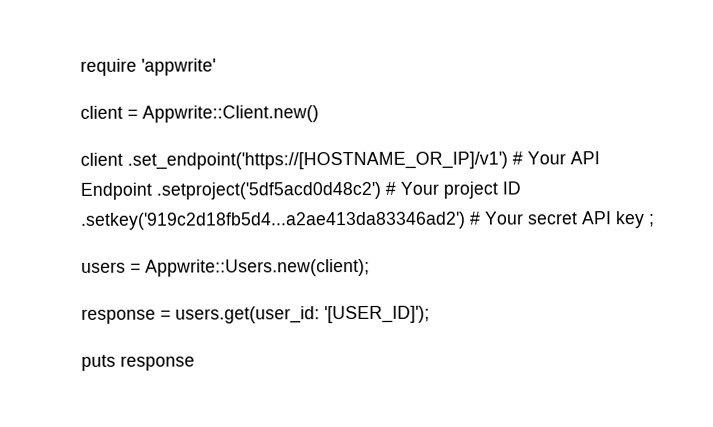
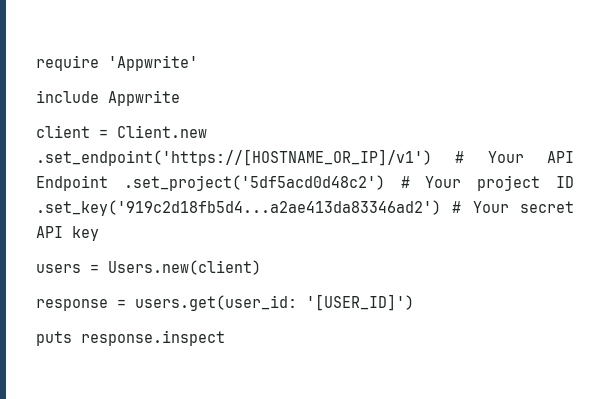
- require 'appwrite'
+ require 'Appwrite'
+ include Appwrite
- client = Appwrite::Client.new()
- client .set_endpoint('https://[HOSTNAME_OR_IP]/v1') # Your API Endpoint .setproject('5df5acd0d48c2') # Your project ID .setkey('919c2d18fb5d4...a2ae413da83346ad2') # Your secret API key ;
+ client = Client.new .set_endpoint('https://[HOSTNAME_OR_IP]/v1') # Your API Endpoint .set_project('5df5acd0d48c2') # Your project ID .set_key('919c2d18fb5d4...a2ae413da83346ad2') # Your secret API key
- users = Appwrite::Users.new(client);
+ users = Users.new(client)
- response = users.get(user_id: '[USER_ID]');
+ response = users.get(user_id: '[USER_ID]')
- puts response
+ puts response.inspect

